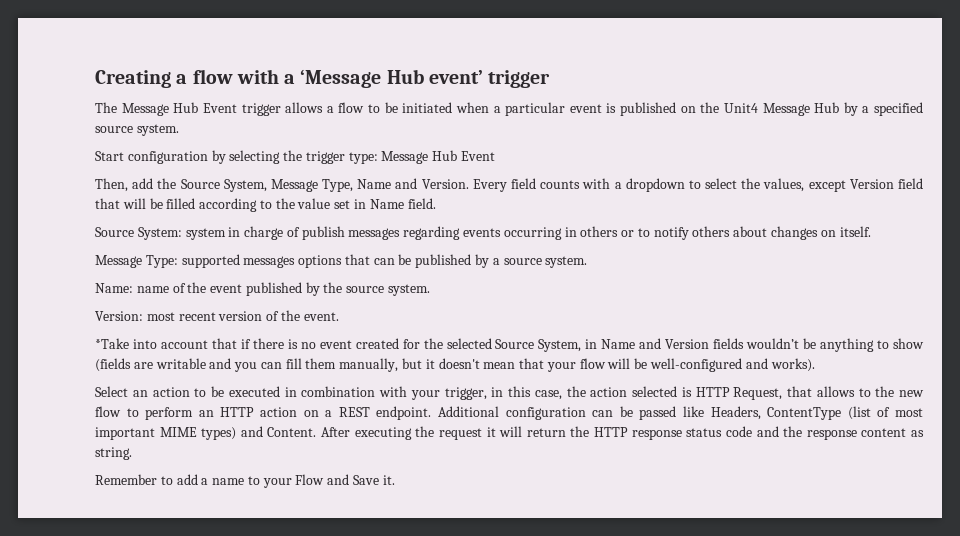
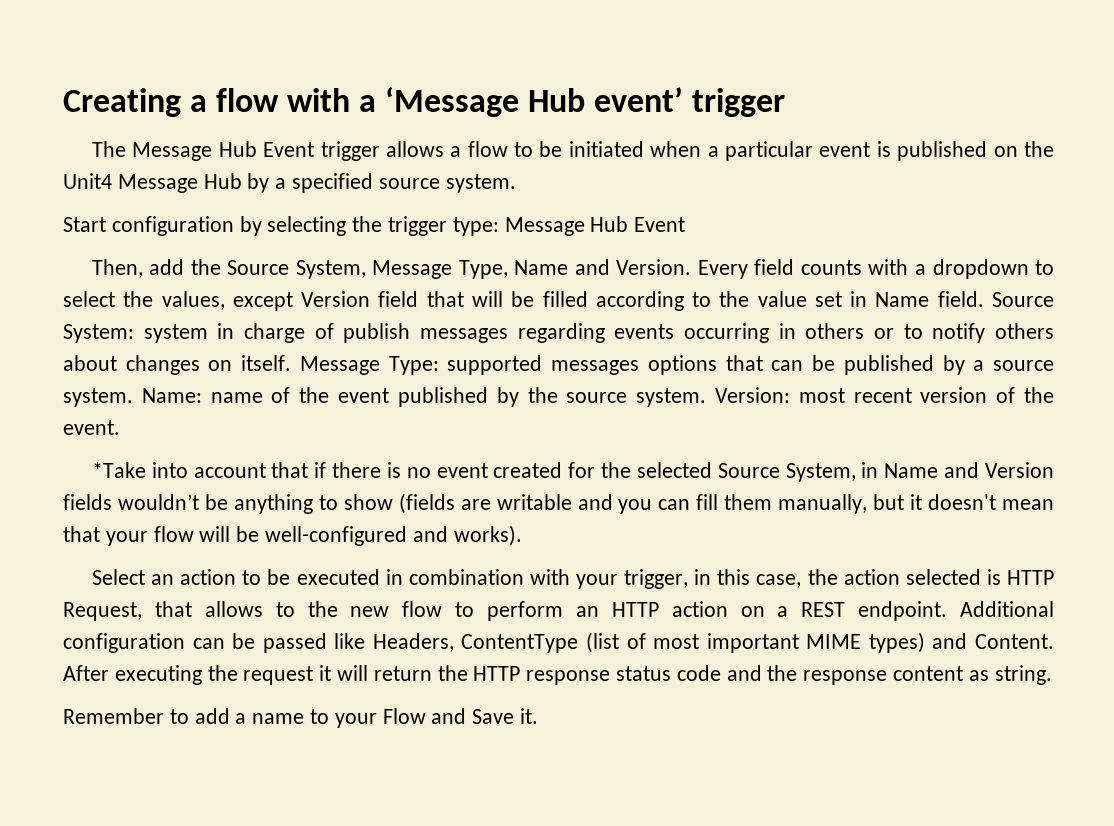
- Every field counts with a dropdown to select the values, except Version field that will be filled according to the value set in Name field.
- Source System:
+ Every field counts with a dropdown to select the values, except Version field that will be filled according to the value set in Name field. Source System:
- system in charge of publish messages regarding events occurring in others or to notify others about changes on itself.
- Message Type:
+ system in charge of publish messages regarding events occurring in others or to notify others about changes on itself. Message Type:
- supported messages options that can be published by a source system.
- Name:
+ supported messages options that can be published by a source system. Name:
- name of the event published by the source system.
- Version:
+ name of the event published by the source system. Version:

